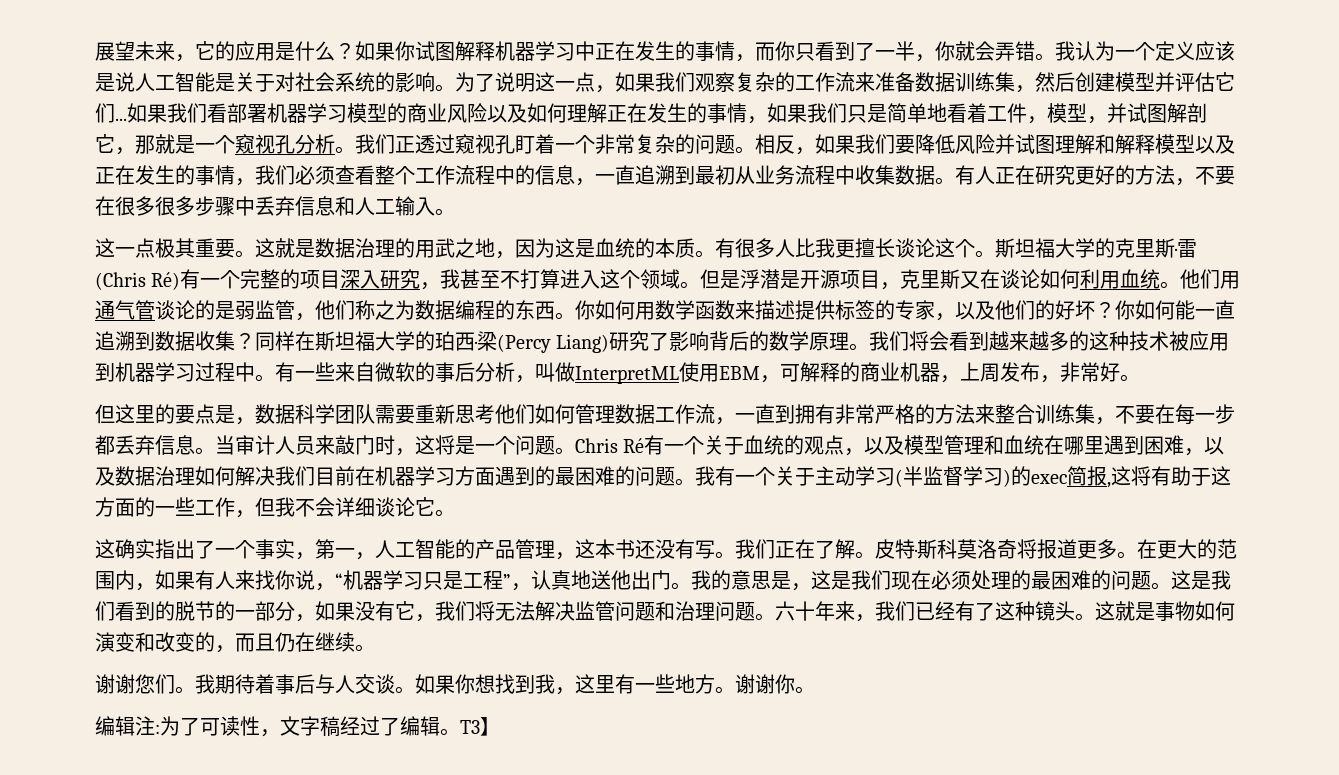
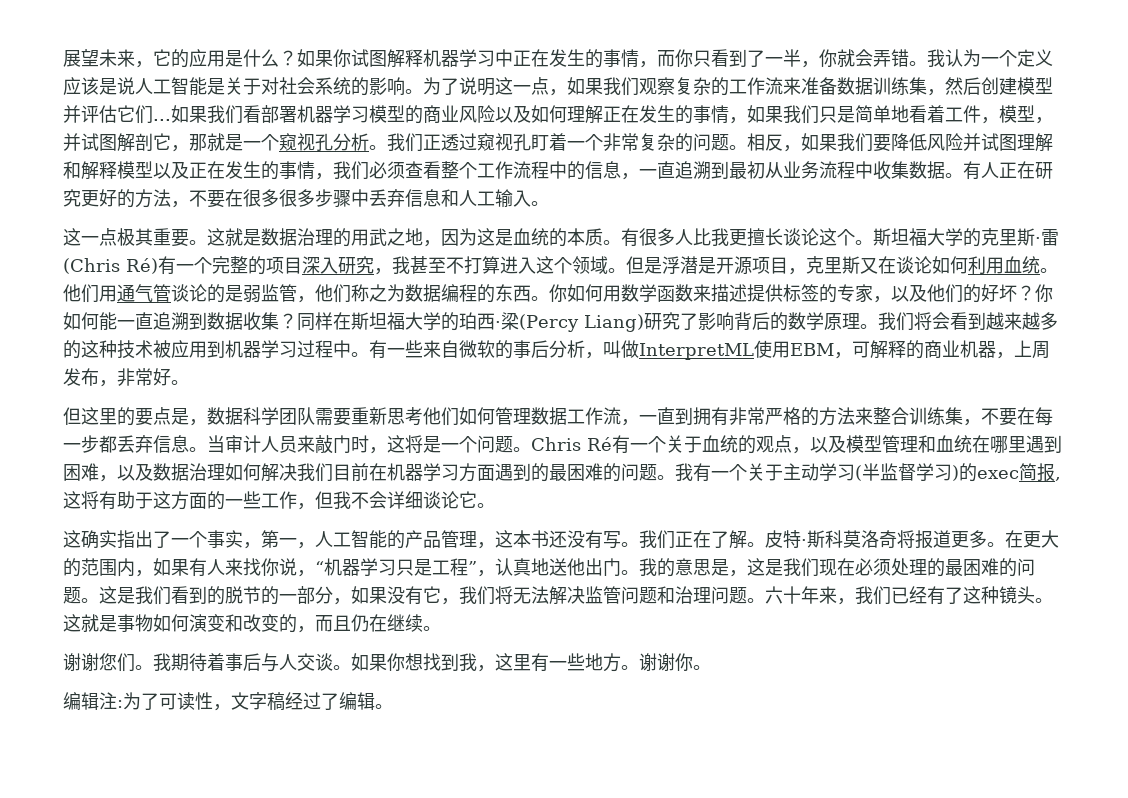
- T3】

